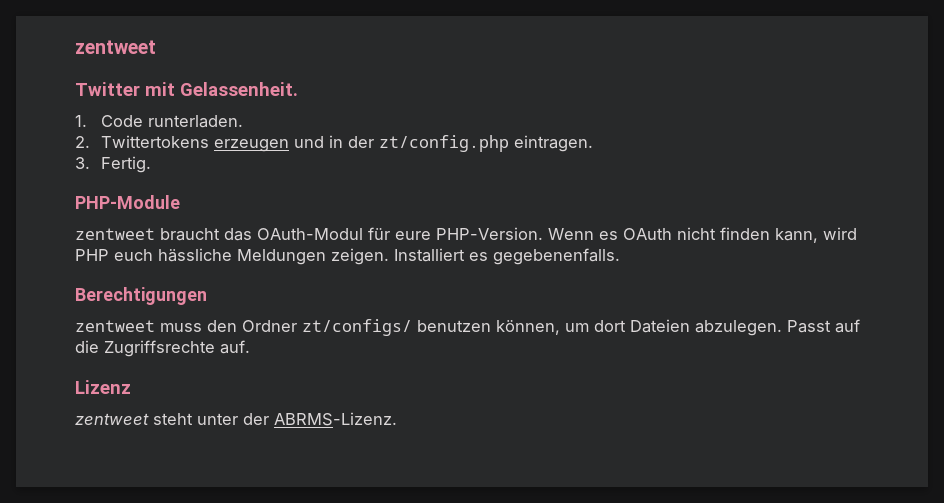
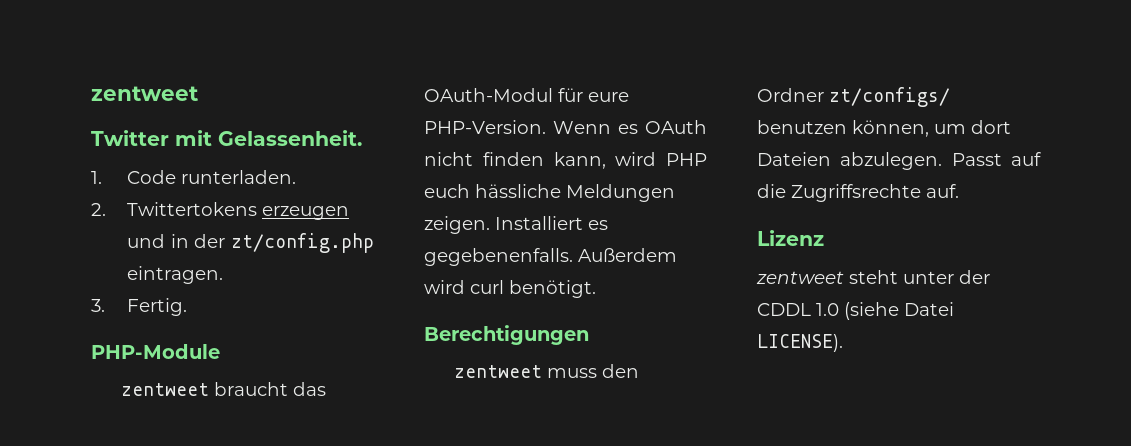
+ Außerdem wird curl benötigt.
- zentweet steht unter der ABRMS-Lizenz.
+ zentweet steht unter der CDDL 1.0 (siehe Datei LICENSE).

